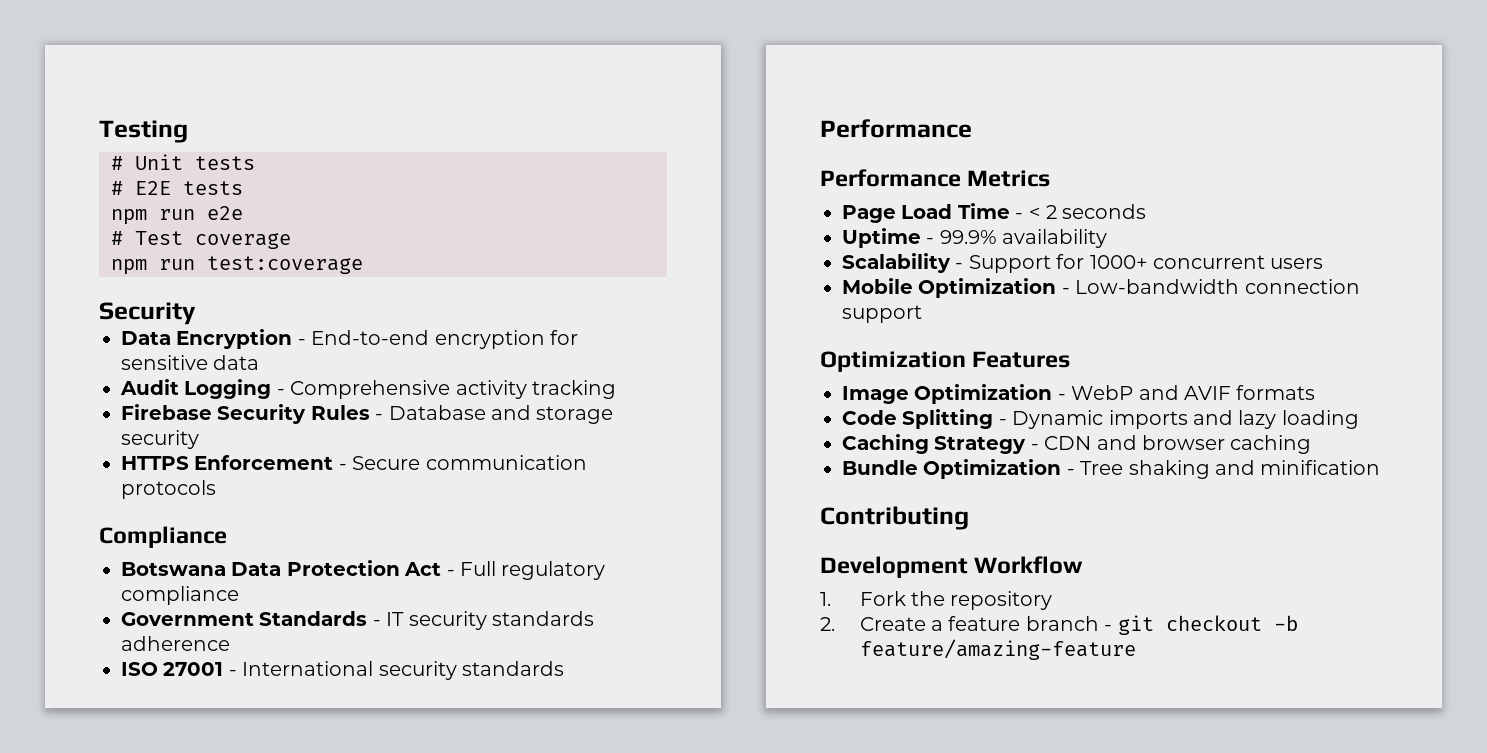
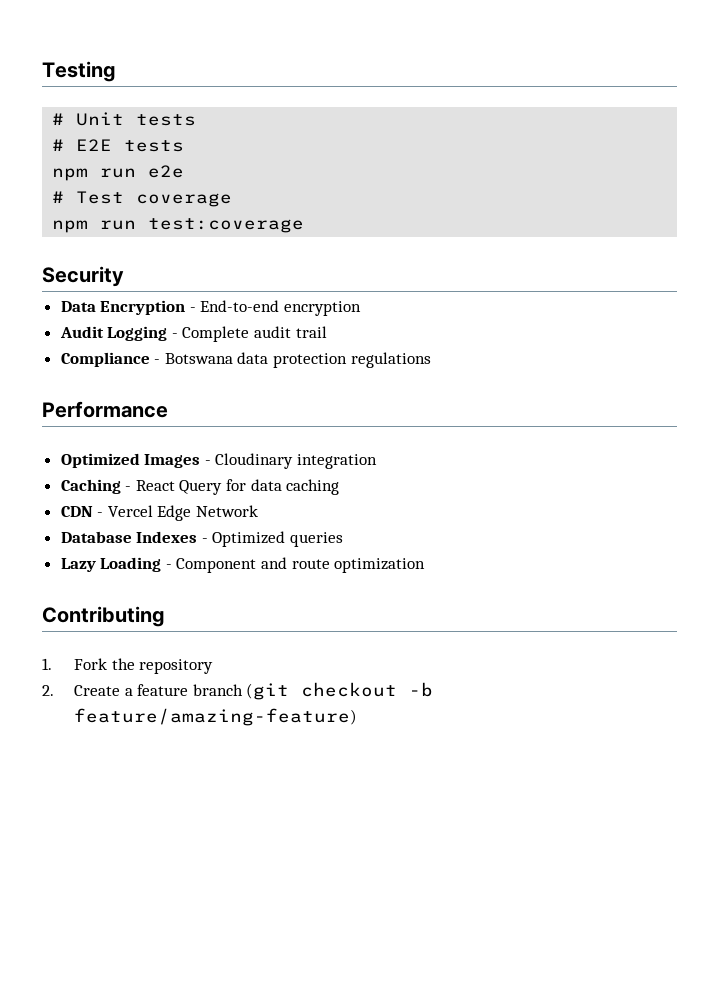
- Data Encryption - End-to-end encryption for sensitive data
+ Data Encryption - End-to-end encryption
- Audit Logging - Comprehensive activity tracking
- Firebase Security Rules - Database and storage security
- HTTPS Enforcement - Secure communication protocols
- Compliance
- Botswana Data Protection Act - Full regulatory compliance
- Government Standards - IT security standards adherence
- ISO 27001 - International security standards
+ Audit Logging - Complete audit trail
+ Compliance - Botswana data protection regulations
  Performance
- Performance Metrics
- Page Load Time - < 2 seconds
- Uptime - 99.9% availability
- Scalability - Support for 1000+ concurrent users
- Mobile Optimization - Low-bandwidth connection support
- Optimization Features
- Image Optimization - WebP and AVIF formats
- Code Splitting - Dynamic imports and lazy loading
- Caching Strategy - CDN and browser caching
- Bundle Optimization - Tree shaking and minification
+ Optimized Images - Cloudinary integration
+ Caching - React Query for data caching
+ CDN - Vercel Edge Network
+ Database Indexes - Optimized queries
+ Lazy Loading - Component and route optimization
- Development Workflow
- 2. Create a feature branch - git checkout -b feature/amazing-feature
+ 2. Create a feature branch (git checkout -b feature/amazing-feature)

